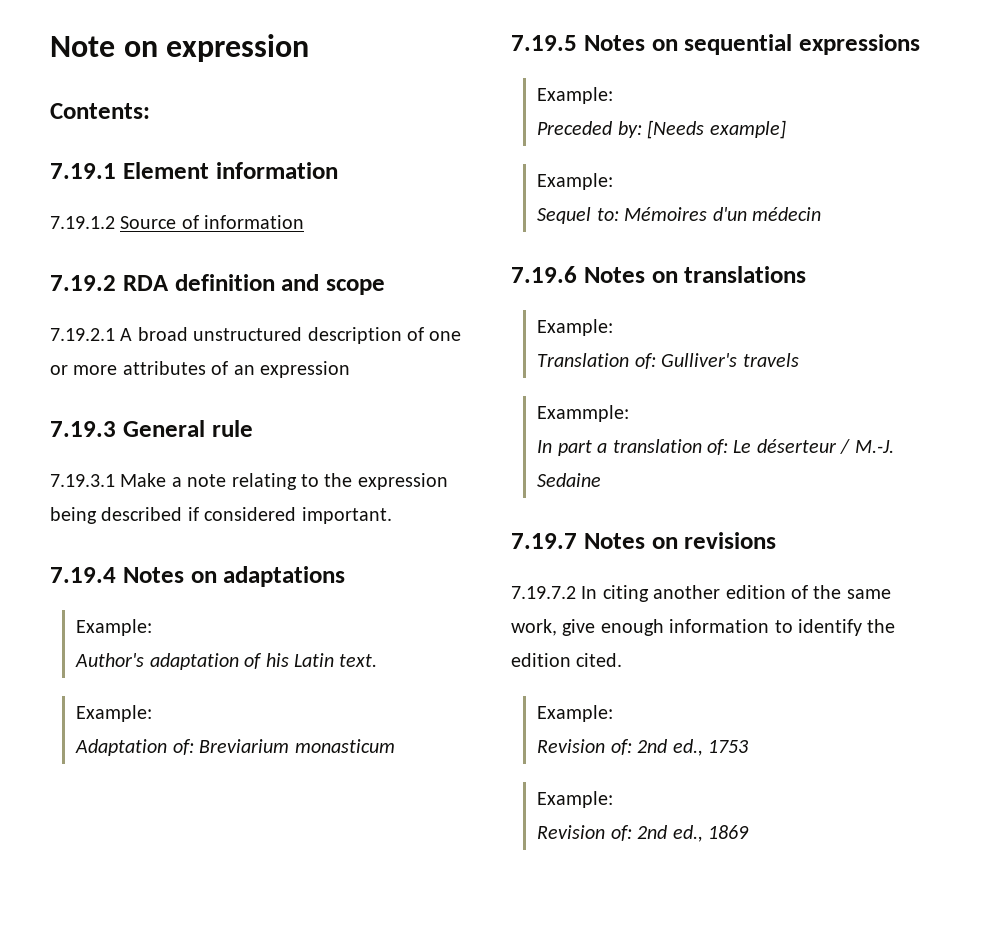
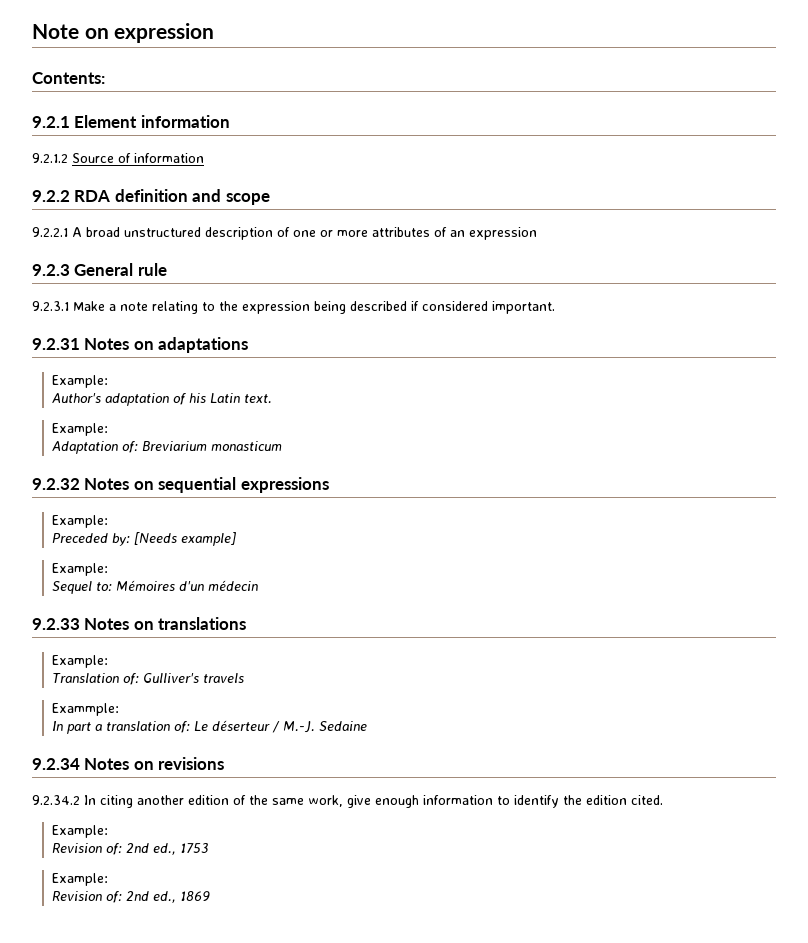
- 7.19.1 Element information
+ 9.2.1 Element information
- 7.19.1.2 Source of information
+ 9.2.1.2 Source of information
- 7.19.2 RDA definition and scope
+ 9.2.2 RDA definition and scope
- 7.19.2.1 A broad unstructured description of one or more attributes of an expression
+ 9.2.2.1 A broad unstructured description of one or more attributes of an expression
- 7.19.3 General rule
+ 9.2.3 General rule
- 7.19.3.1 Make a note relating to the expression being described if considered important.
+ 9.2.3.1 Make a note relating to the expression being described if considered important.
- 7.19.4 Notes on adaptations
+ 9.2.31 Notes on adaptations
- 7.19.5 Notes on sequential expressions
+ 9.2.32 Notes on sequential expressions
- 7.19.6 Notes on translations
+ 9.2.33 Notes on translations
- 7.19.7 Notes on revisions
+ 9.2.34 Notes on revisions
- 7.19.7.2 In citing another edition of the same work, give enough information to identify the edition cited.
+ 9.2.34.2 In citing another edition of the same work, give enough information to identify the edition cited.

